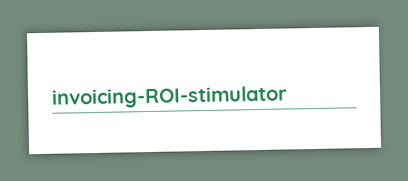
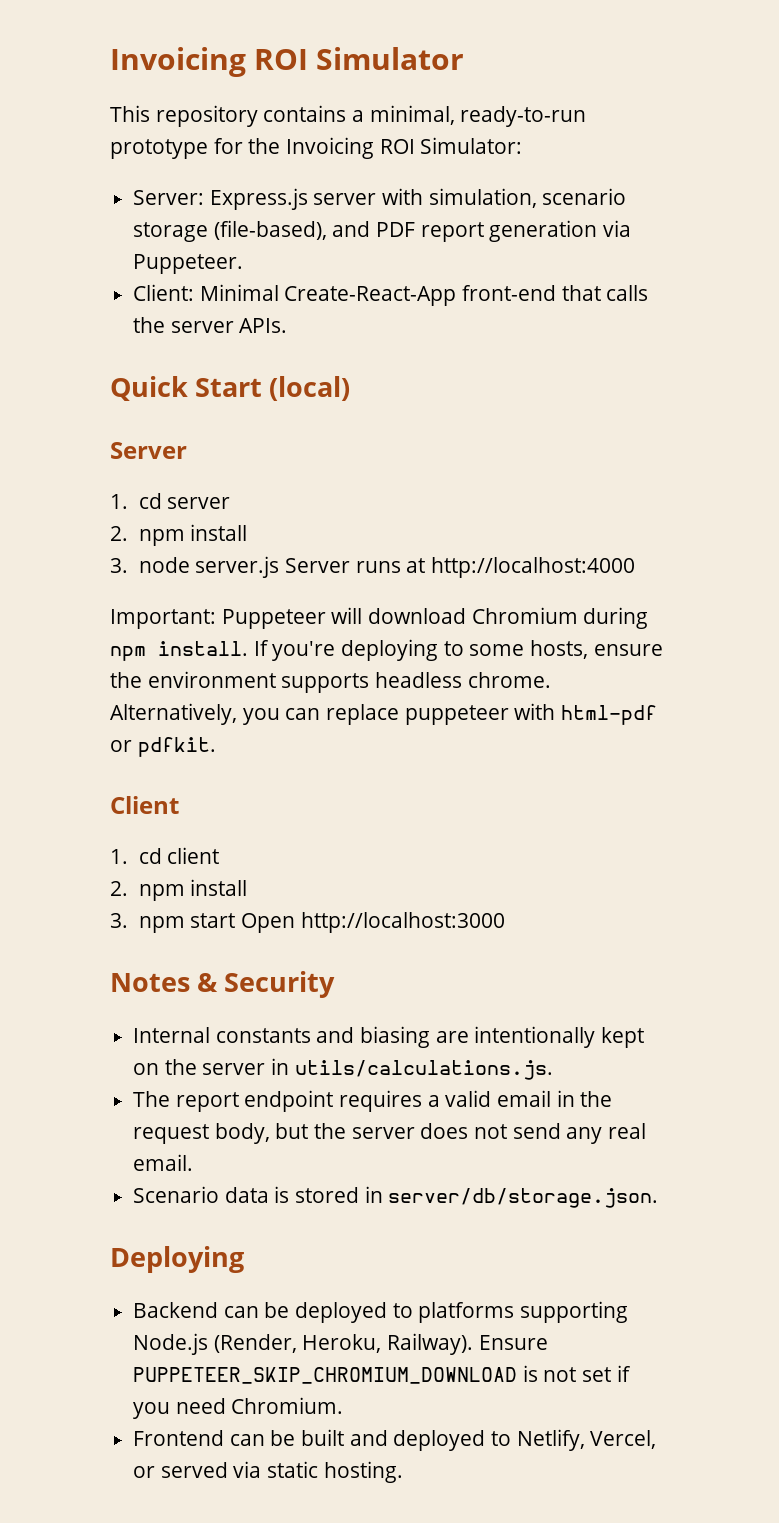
- invoicing-ROI-stimulator
+ Invoicing ROI Simulator
+ This repository contains a minimal, ready-to-run prototype for the Invoicing ROI Simulator:
+ Server: Express.js server with simulation, scenario storage (file-based), and PDF report generation via Puppeteer.
+ Client: Minimal Create-React-App front-end that calls the server APIs.
+ Quick Start (local)
+ Server
+ 1. cd server
+ 2. npm install
+ 3. node server.js Server runs at http://localhost:4000
+ Important: Puppeteer will download Chromium during npm install. If you're deploying to some hosts, ensure the environment supports headless chrome. Alternatively, you can replace puppeteer with html-pdf or pdfkit.
+ Client
+ 1. cd client
+ 2. npm install
+ 3. npm start Open http://localhost:3000
+ Notes & Security
+ Internal constants and biasing are intentionally kept on the server in utils/calculations.js.
+ The report endpoint requires a valid email in the request body, but the server does not send any real email.
+ Scenario data is stored in server/db/storage.json.
+ Deploying
+ Backend can be deployed to platforms supporting Node.js (Render, Heroku, Railway). Ensure PUPPETEER_SKIP_CHROMIUM_DOWNLOAD is not set if you need Chromium.
+ Frontend can be built and deployed to Netlify, Vercel, or served via static hosting.

